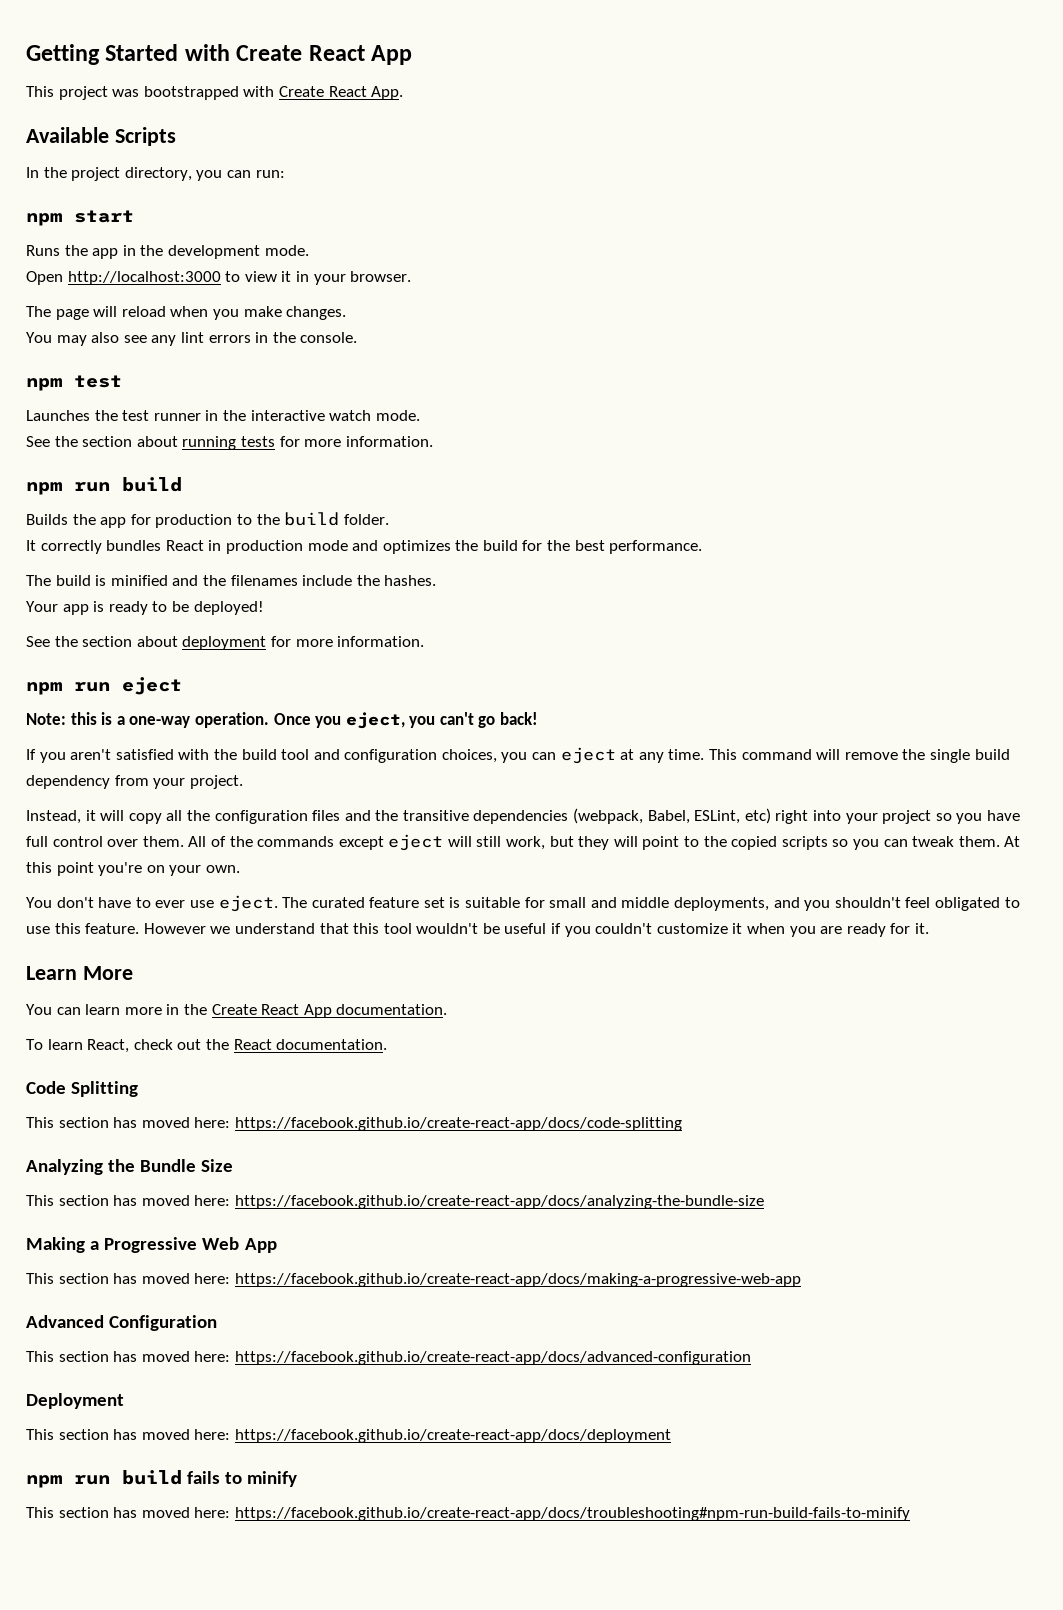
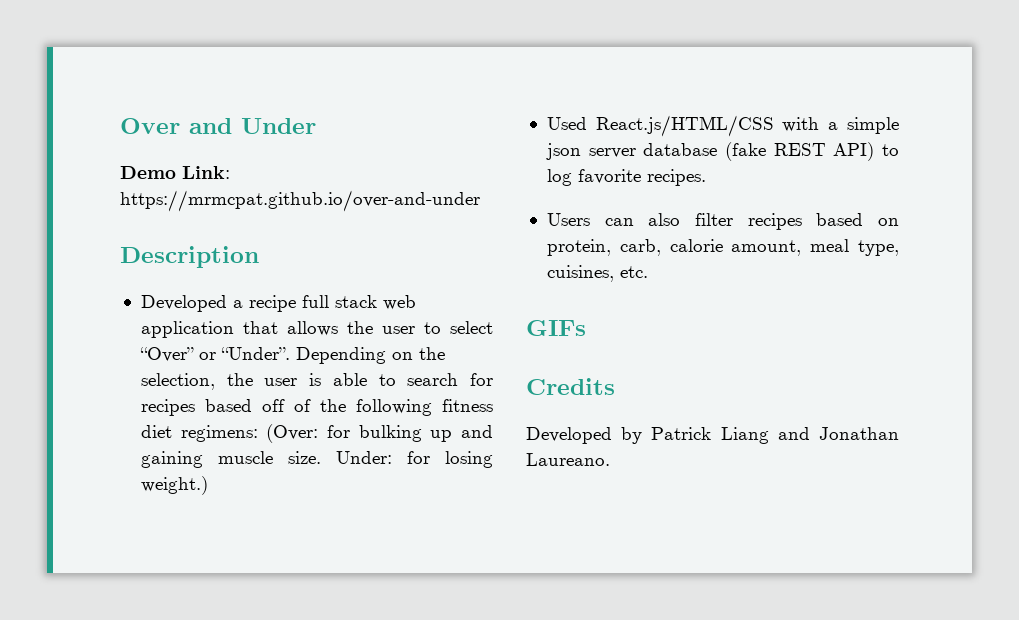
- Getting Started with Create React App
- This project was bootstrapped with Create React App.
- Available Scripts
- In the project directory, you can run:
- npm start
- Runs the app in the development mode.
- Open http://localhost:3000 to view it in your browser.
- The page will reload when you make changes.
- You may also see any lint errors in the console.
- npm test
- Launches the test runner in the interactive watch mode.
- See the section about running tests for more information.
- npm run build
- Builds the app for production to the build folder.
- It correctly bundles React in production mode and optimizes the build for the best performance.
- The build is minified and the filenames include the hashes.
- Your app is ready to be deployed!
- See the section about deployment for more information.
- npm run eject
- Note: this is a one-way operation. Once you eject, you can't go back!
- If you aren't satisfied with the build tool and configuration choices, you can eject at any time. This command will remove the single build dependency from your project.
- Instead, it will copy all the configuration files and the transitive dependencies (webpack, Babel, ESLint, etc) right into your project so you have full control over them. All of the commands except eject will still work, but they will point to the copied scripts so you can tweak them. At this point you're on your own.
- You don't have to ever use eject. The curated feature set is suitable for small and middle deployments, and you shouldn't feel obligated to use this feature. However we understand that this tool wouldn't be useful if you couldn't customize it when you are ready for it.
- Learn More
- You can learn more in the Create React App documentation.
- To learn React, check out the React documentation.
- Code Splitting
- This section has moved here: https://facebook.github.io/create-react-app/docs/code-splitting
- Analyzing the Bundle Size
- This section has moved here: https://facebook.github.io/create-react-app/docs/analyzing-the-bundle-size
- Making a Progressive Web App
- This section has moved here: https://facebook.github.io/create-react-app/docs/making-a-progressive-web-app
- Advanced Configuration
- This section has moved here: https://facebook.github.io/create-react-app/docs/advanced-configuration
- Deployment
- This section has moved here: https://facebook.github.io/create-react-app/docs/deployment
- npm run build fails to minify
- This section has moved here: https://facebook.github.io/create-react-app/docs/troubleshooting#npm-run-build-fails-to-minify
+ Over and Under
+ Demo Link: https://mrmcpat.github.io/over-and-under
+ Description
+ Developed a recipe full stack web application that allows the user to select “Over” or “Under”. Depending on the selection, the user is able to search for recipes based off of the following fitness diet regimens: (Over: for bulking up and gaining muscle size. Under: for losing weight.)
+ Used React.js/HTML/CSS with a simple json server database (fake REST API) to log favorite recipes.
+ Users can also filter recipes based on protein, carb, calorie amount, meal type, cuisines, etc.
+ GIFs
+ Credits
+ Developed by Patrick Liang and Jonathan Laureano.

